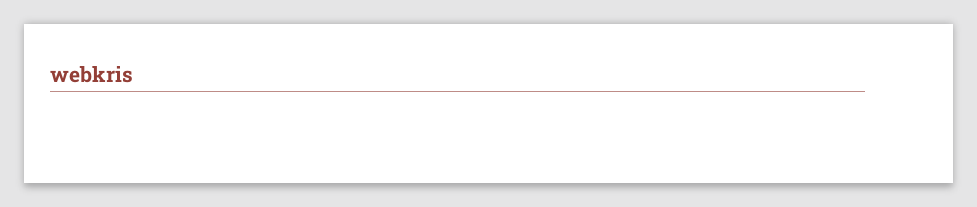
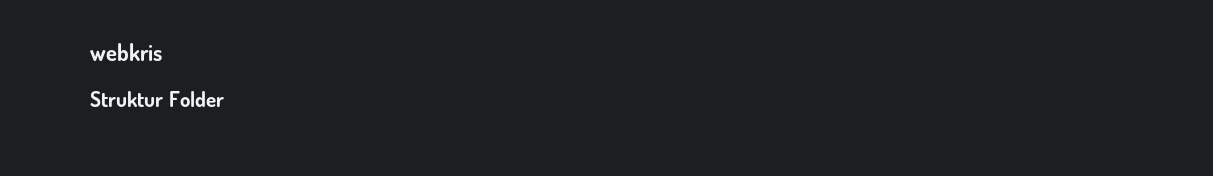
+ Struktur Folder

